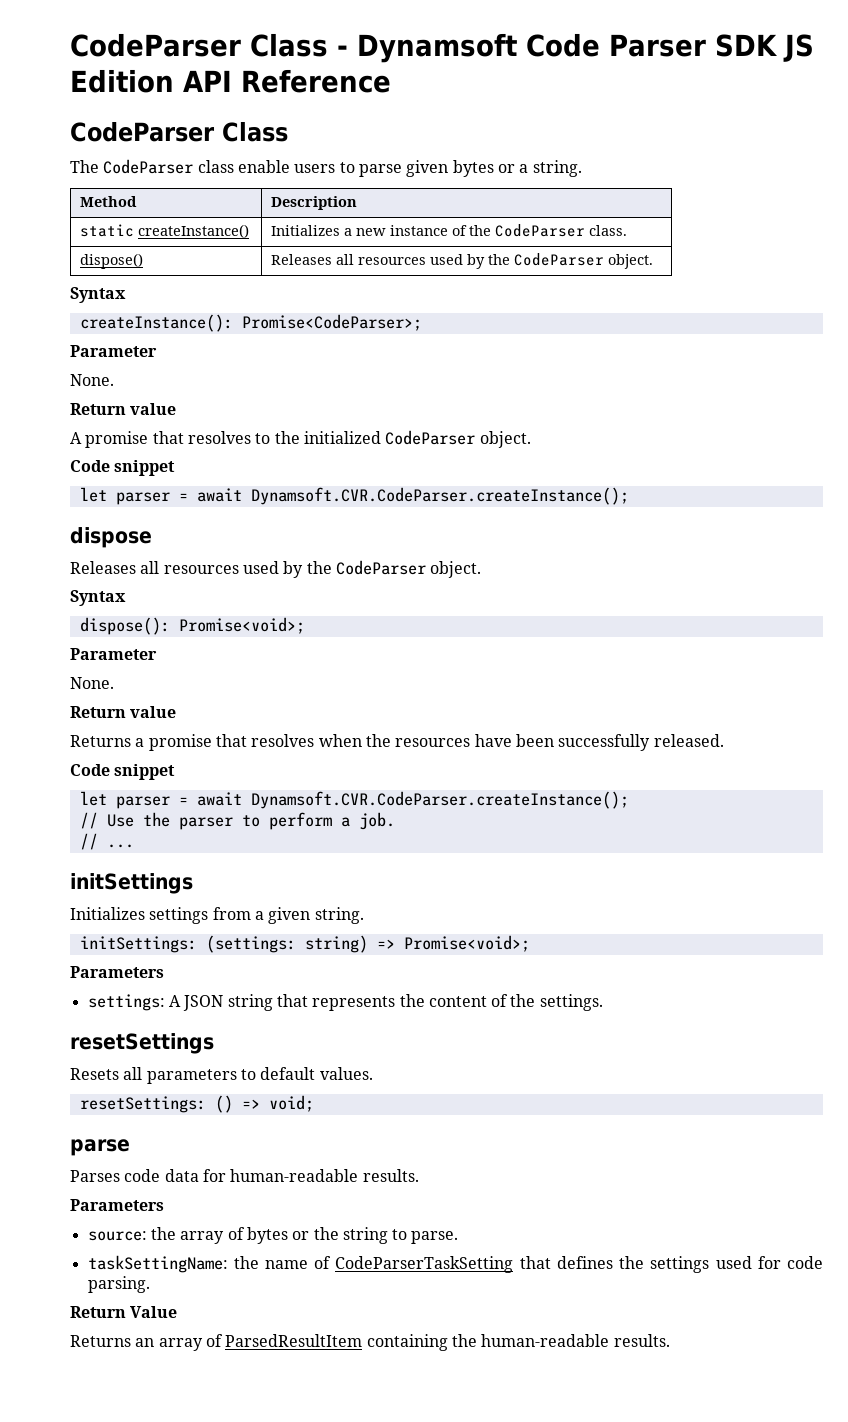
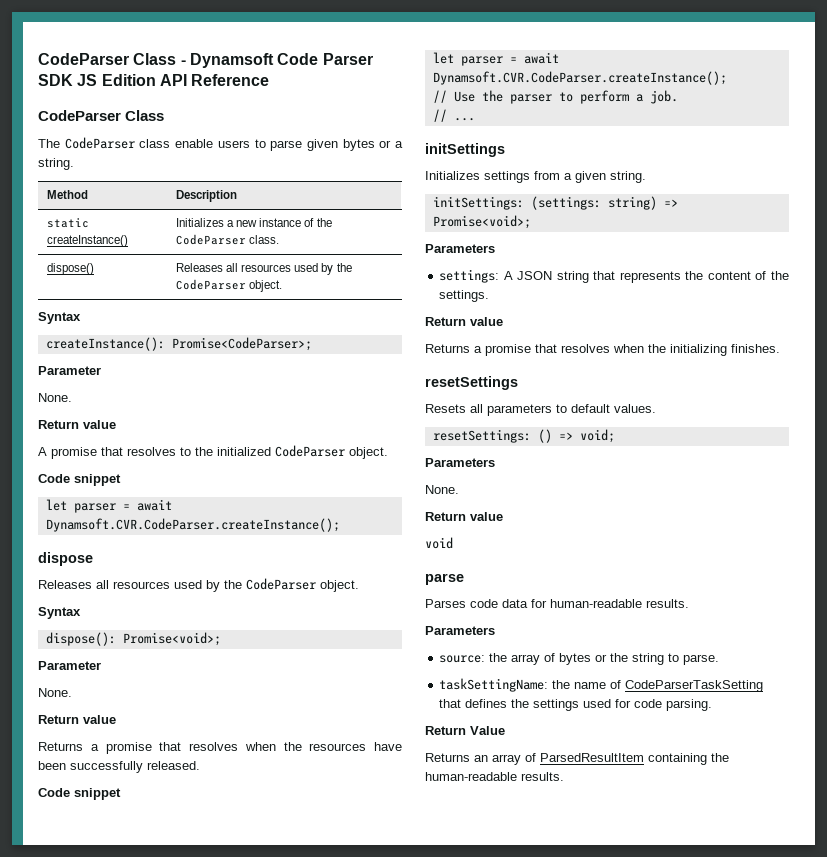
  settings: A JSON string that represents the content of the settings.
+ Return value
+ Returns a promise that resolves when the initializing finishes.
  resetSettings: () => void;
+ Parameters
+ None.
+ Return value
+ void

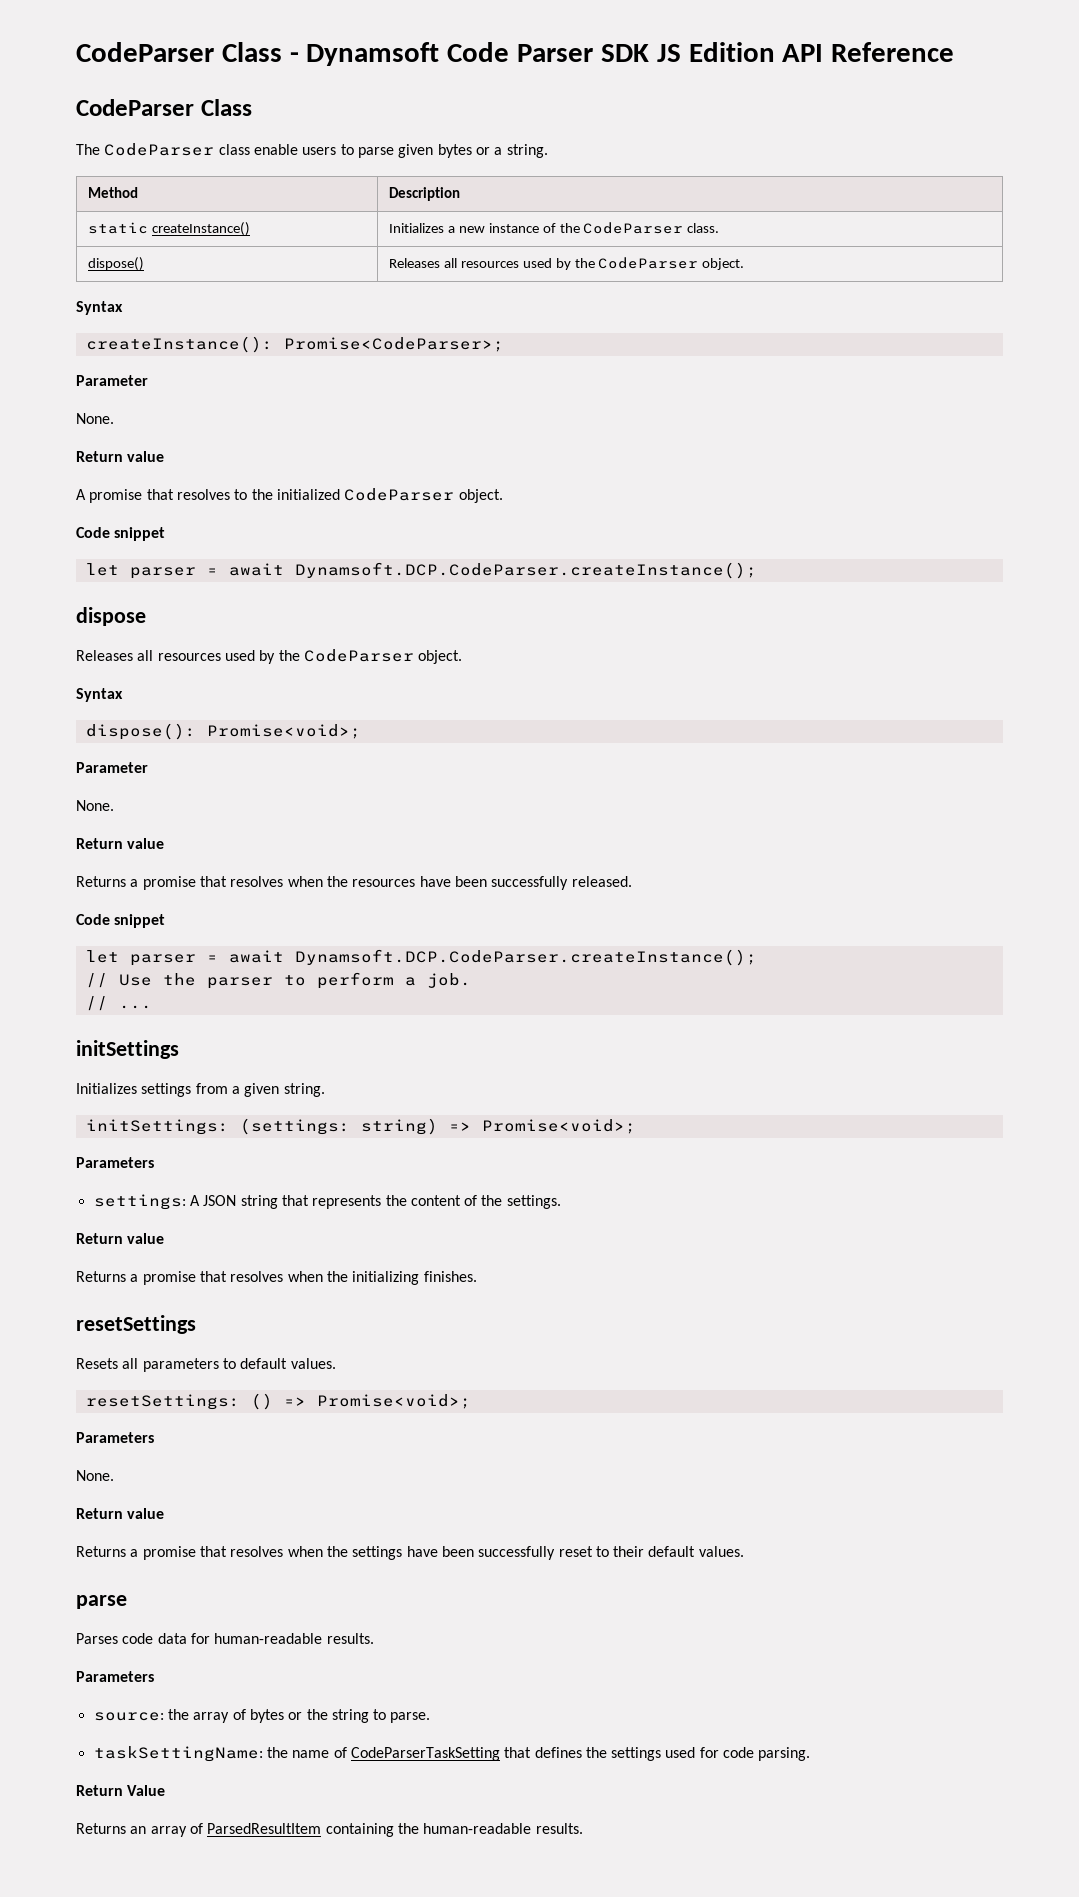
  A promise that resolves to the initialized CodeParser object.
  Code snippet
- let parser = await Dynamsoft.CVR.CodeParser.createInstance();
+ let parser = await Dynamsoft.DCP.CodeParser.createInstance();
  Returns a promise that resolves when the resources have been successfully released.
  Code snippet
- let parser = await Dynamsoft.CVR.CodeParser.createInstance();
+ let parser = await Dynamsoft.DCP.CodeParser.createInstance();
- resetSettings: () => void;
+ resetSettings: () => Promise<void>;
- void
+ Returns a promise that resolves when the settings have been successfully reset to their default values.

